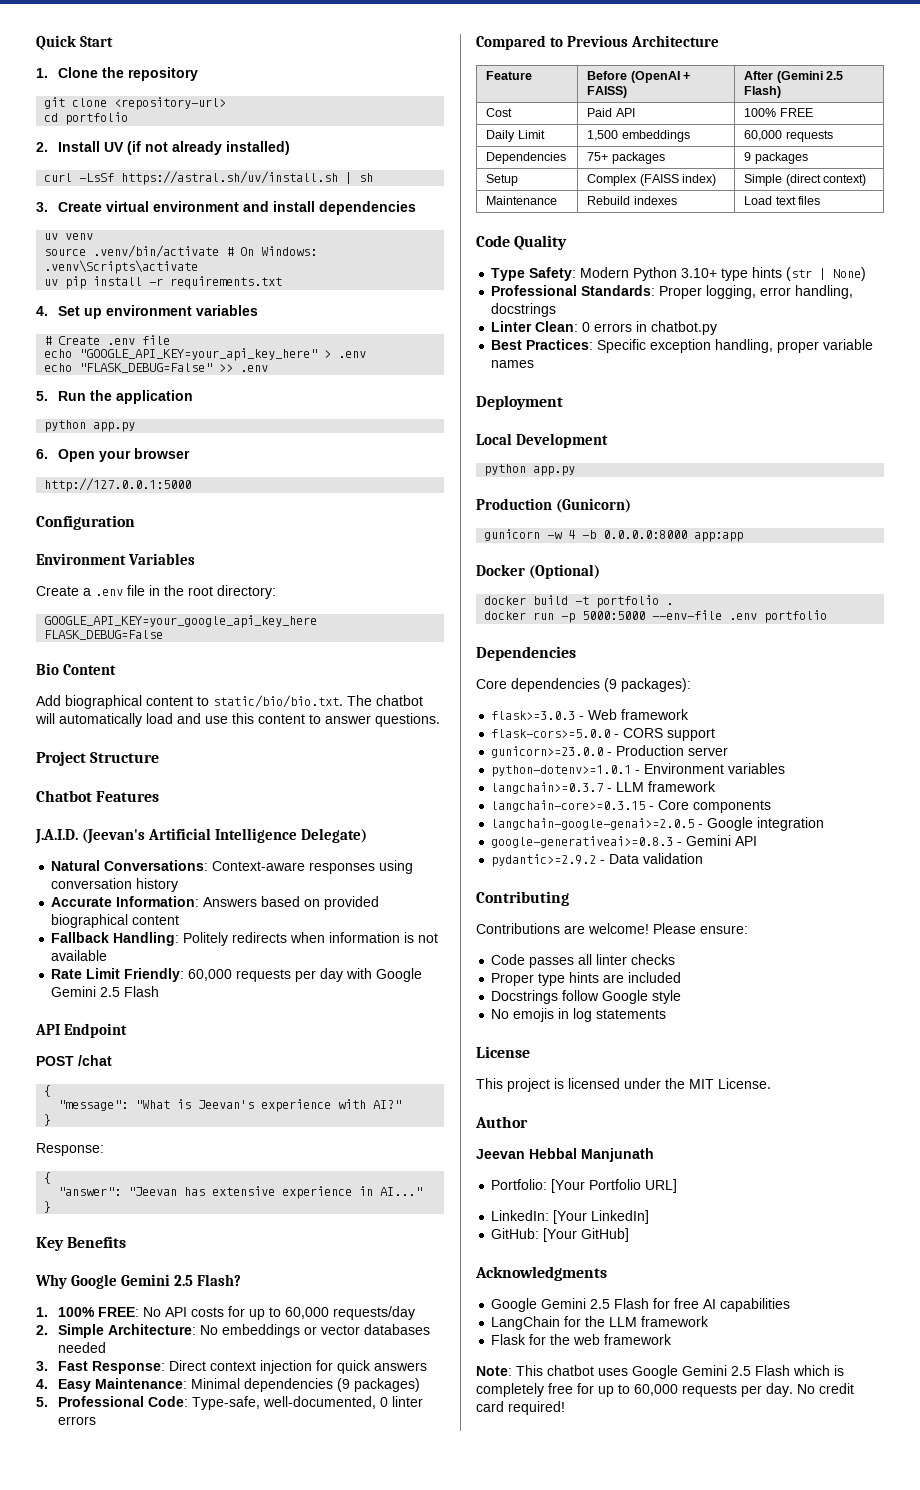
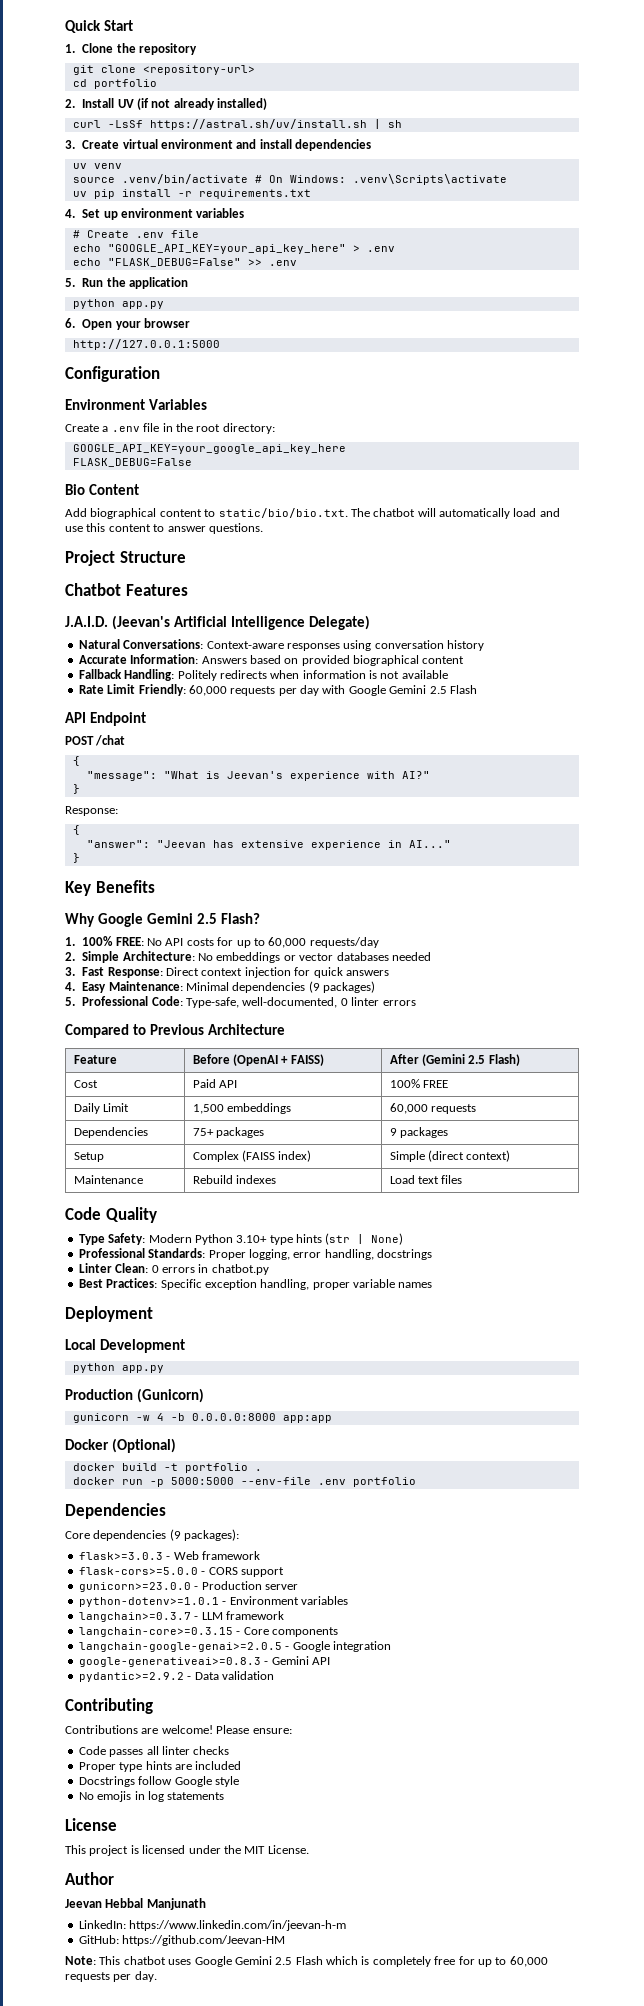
- Portfolio: [Your Portfolio URL]
- LinkedIn: [Your LinkedIn]
+ LinkedIn: https://www.linkedin.com/in/jeevan-h-m
- GitHub: [Your GitHub]
- Acknowledgments
- Google Gemini 2.5 Flash for free AI capabilities
- LangChain for the LLM framework
- Flask for the web framework
+ GitHub: https://github.com/Jeevan-HM
- No credit card required!

